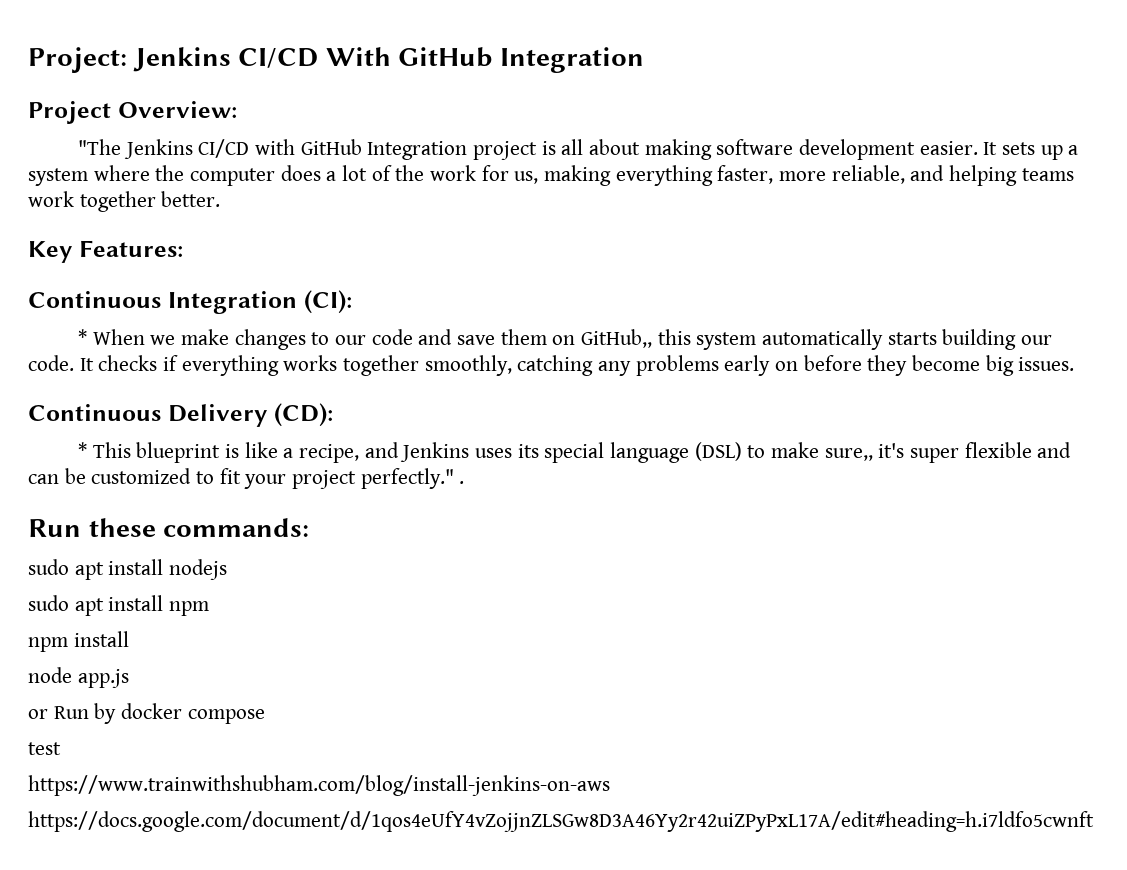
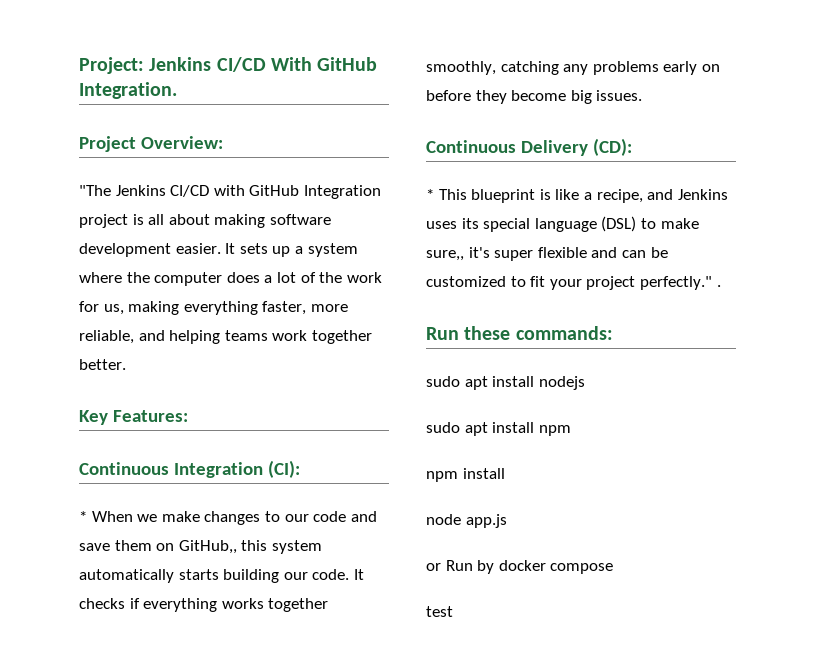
- Project: Jenkins CI/CD With GitHub Integration
+ Project: Jenkins CI/CD With GitHub Integration.
- https://www.trainwithshubham.com/blog/install-jenkins-on-aws
- https://docs.google.com/document/d/1qos4eUfY4vZojjnZLSGw8D3A46Yy2r42uiZPyPxL17A/edit#heading=h.i7ldfo5cwnft

